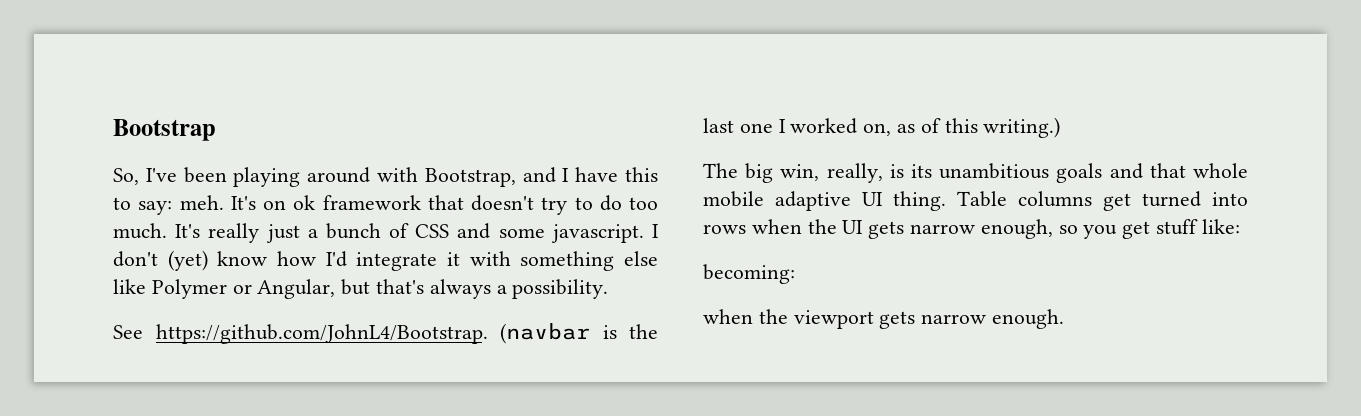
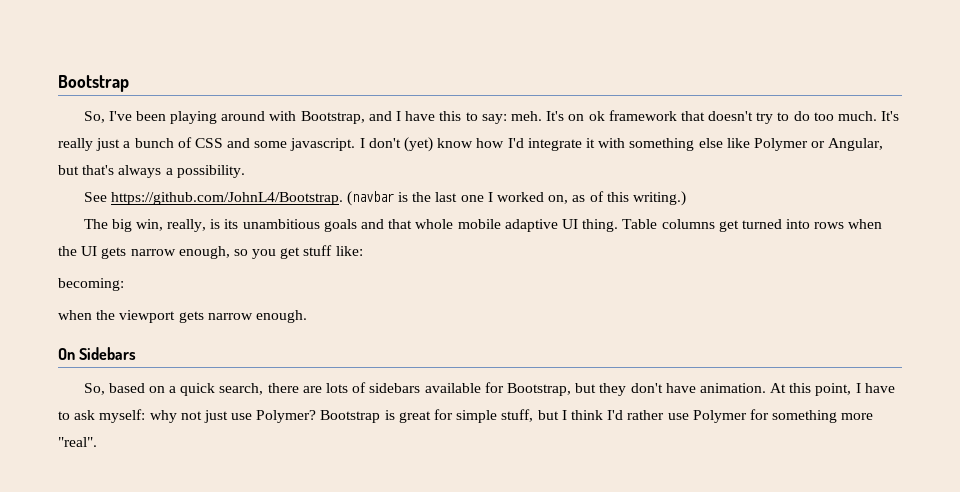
+ On Sidebars
+ So, based on a quick search, there are lots of sidebars available for Bootstrap, but they don't have animation. At this point, I have to ask myself: why not just use Polymer? Bootstrap is great for simple stuff, but I think I'd rather use Polymer for something more "real".

